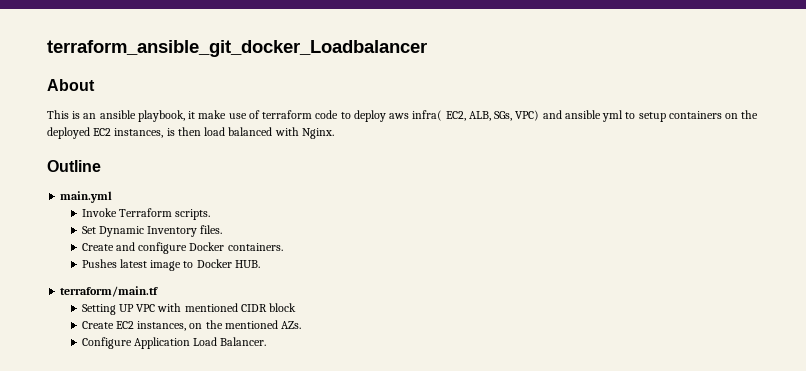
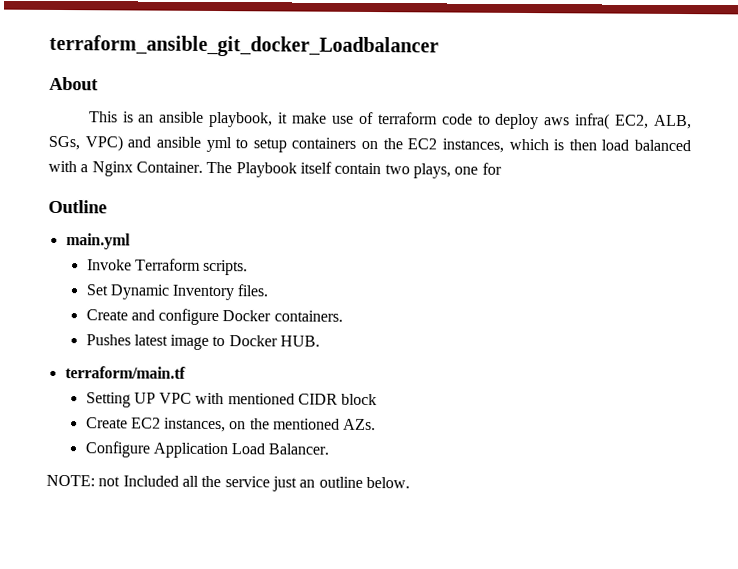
- This is an ansible playbook, it make use of terraform code to deploy aws infra( EC2, ALB, SGs, VPC) and ansible yml to setup containers on the deployed EC2 instances, is then load balanced with Nginx.
+ This is an ansible playbook, it make use of terraform code to deploy aws infra( EC2, ALB, SGs, VPC) and ansible yml to setup containers on the EC2 instances, which is then load balanced with a Nginx Container. The Playbook itself contain two plays, one for
+ NOTE: not Included all the service just an outline below.

